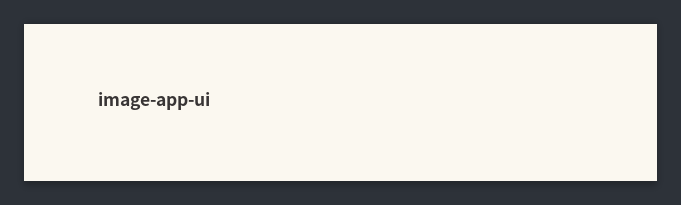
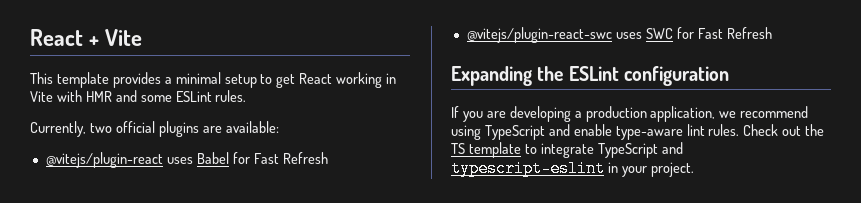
- image-app-ui
+ React + Vite
+ This template provides a minimal setup to get React working in Vite with HMR and some ESLint rules.
+ Currently, two official plugins are available:
+ @vitejs/plugin-react uses Babel for Fast Refresh
+ @vitejs/plugin-react-swc uses SWC for Fast Refresh
+ Expanding the ESLint configuration
+ If you are developing a production application, we recommend using TypeScript and enable type-aware lint rules. Check out the TS template to integrate TypeScript and typescript-eslint in your project.

